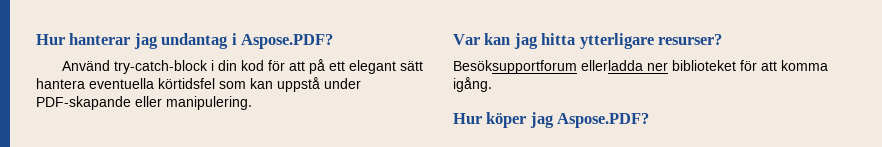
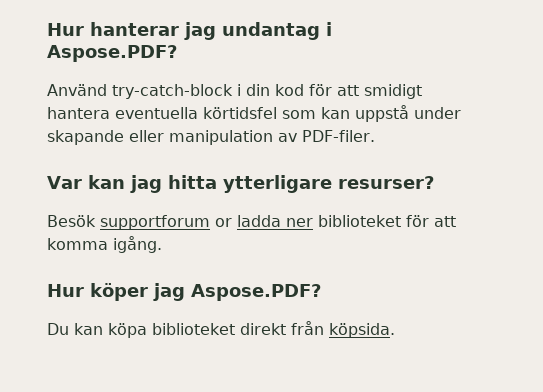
- Använd try-catch-block i din kod för att på ett elegant sätt hantera eventuella körtidsfel som kan uppstå under PDF-skapande eller manipulering.
+ Använd try-catch-block i din kod för att smidigt hantera eventuella körtidsfel som kan uppstå under skapande eller manipulation av PDF-filer.
- Besöksupportforum ellerladda ner biblioteket för att komma igång.
+ Besök supportforum or ladda ner biblioteket för att komma igång.
+ Du kan köpa biblioteket direkt från köpsida.

